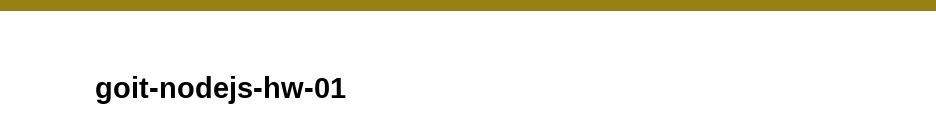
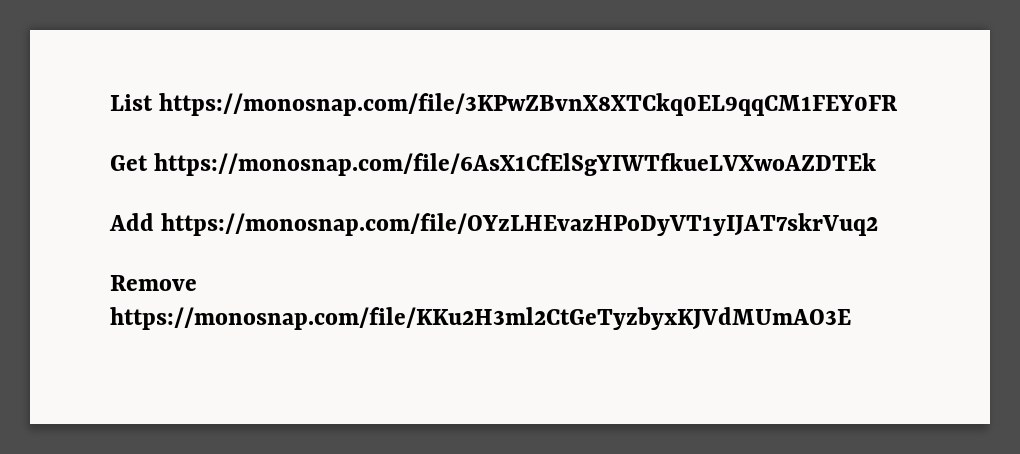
- goit-nodejs-hw-01
+ List https://monosnap.com/file/3KPwZBvnX8XTCkq0EL9qqCM1FEY0FR
+ Get https://monosnap.com/file/6AsX1CfElSgYIWTfkueLVXwoAZDTEk
+ Add https://monosnap.com/file/OYzLHEvazHPoDyVT1yIJAT7skrVuq2
+ Remove https://monosnap.com/file/KKu2H3ml2CtGeTyzbyxKJVdMUmAO3E

